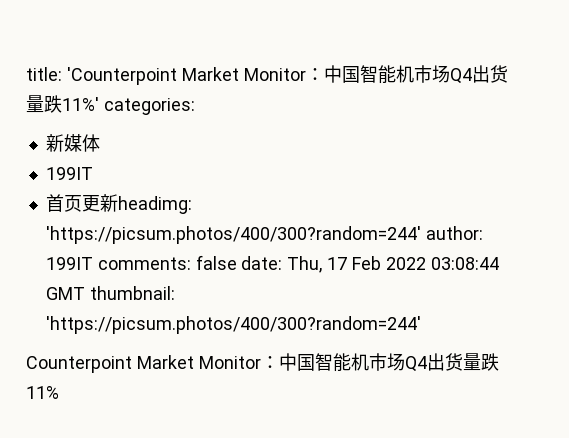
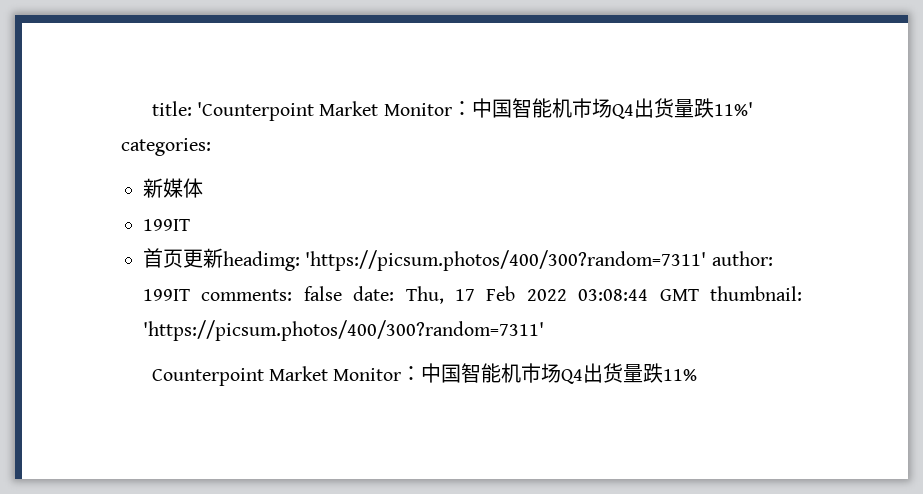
- 首页更新headimg: 'https://picsum.photos/400/300?random=244' author: 199IT comments: false date: Thu, 17 Feb 2022 03:08:44 GMT thumbnail: 'https://picsum.photos/400/300?random=244'
+ 首页更新headimg: 'https://picsum.photos/400/300?random=7311' author: 199IT comments: false date: Thu, 17 Feb 2022 03:08:44 GMT thumbnail: 'https://picsum.photos/400/300?random=7311'

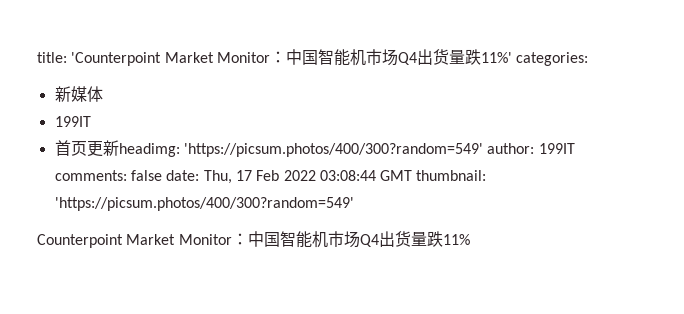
- 首页更新headimg: 'https://picsum.photos/400/300?random=7311' author: 199IT comments: false date: Thu, 17 Feb 2022 03:08:44 GMT thumbnail: 'https://picsum.photos/400/300?random=7311'
+ 首页更新headimg: 'https://picsum.photos/400/300?random=549' author: 199IT comments: false date: Thu, 17 Feb 2022 03:08:44 GMT thumbnail: 'https://picsum.photos/400/300?random=549'

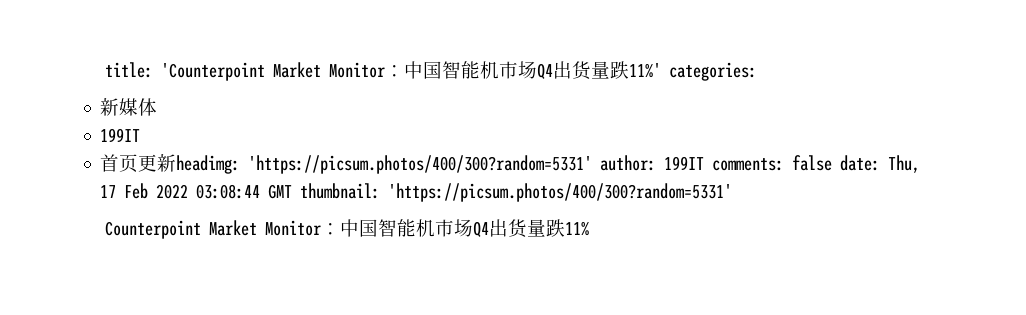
- 首页更新headimg: 'https://picsum.photos/400/300?random=549' author: 199IT comments: false date: Thu, 17 Feb 2022 03:08:44 GMT thumbnail: 'https://picsum.photos/400/300?random=549'
+ 首页更新headimg: 'https://picsum.photos/400/300?random=5331' author: 199IT comments: false date: Thu, 17 Feb 2022 03:08:44 GMT thumbnail: 'https://picsum.photos/400/300?random=5331'

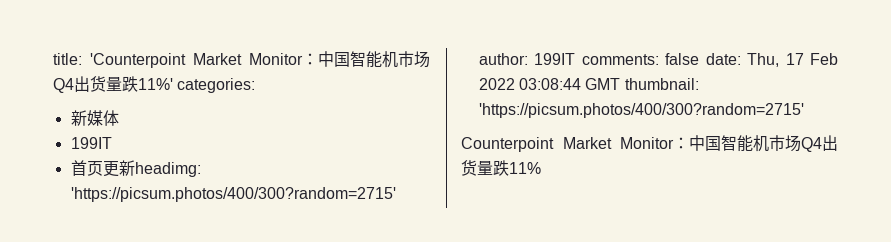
- 首页更新headimg: 'https://picsum.photos/400/300?random=5331' author: 199IT comments: false date: Thu, 17 Feb 2022 03:08:44 GMT thumbnail: 'https://picsum.photos/400/300?random=5331'
+ 首页更新headimg: 'https://picsum.photos/400/300?random=2715' author: 199IT comments: false date: Thu, 17 Feb 2022 03:08:44 GMT thumbnail: 'https://picsum.photos/400/300?random=2715'

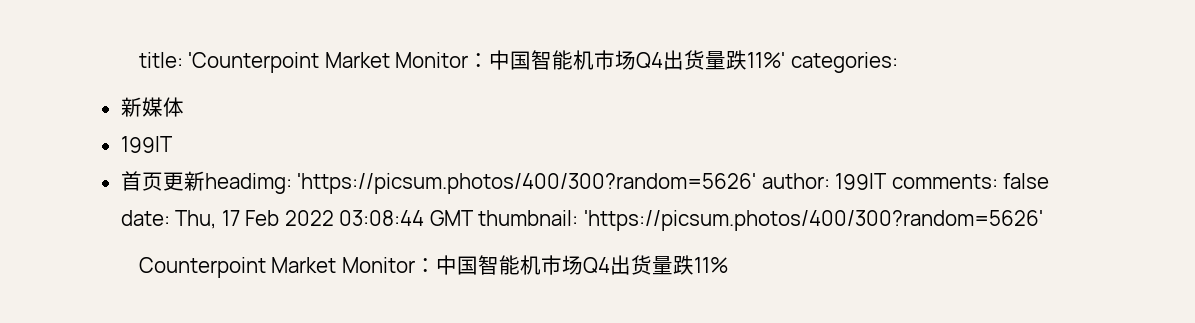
- 首页更新headimg: 'https://picsum.photos/400/300?random=2715' author: 199IT comments: false date: Thu, 17 Feb 2022 03:08:44 GMT thumbnail: 'https://picsum.photos/400/300?random=2715'
+ 首页更新headimg: 'https://picsum.photos/400/300?random=5626' author: 199IT comments: false date: Thu, 17 Feb 2022 03:08:44 GMT thumbnail: 'https://picsum.photos/400/300?random=5626'

